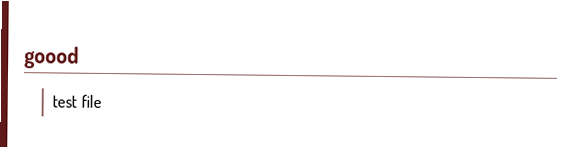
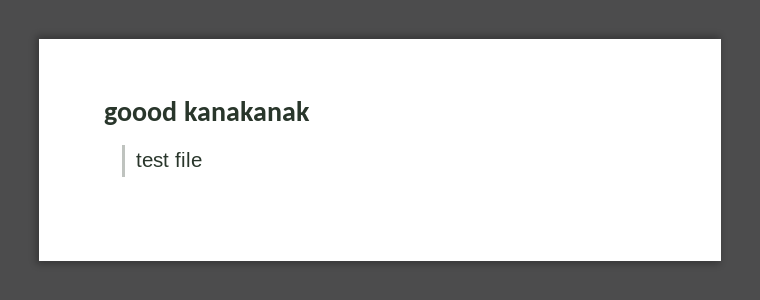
- goood
+ goood kanakanak

